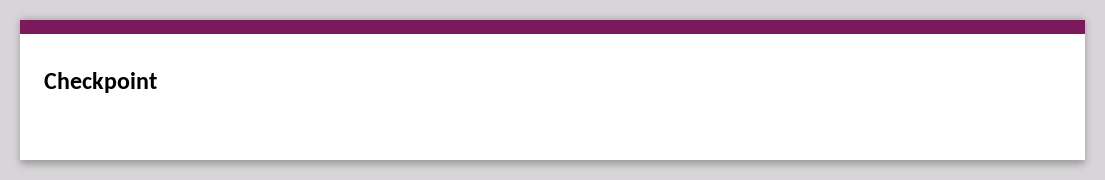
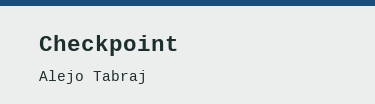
+ Alejo Tabraj

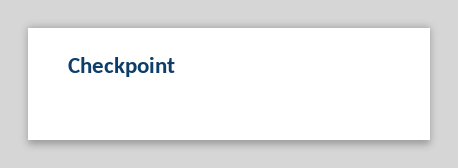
- Alejo Tabraj

